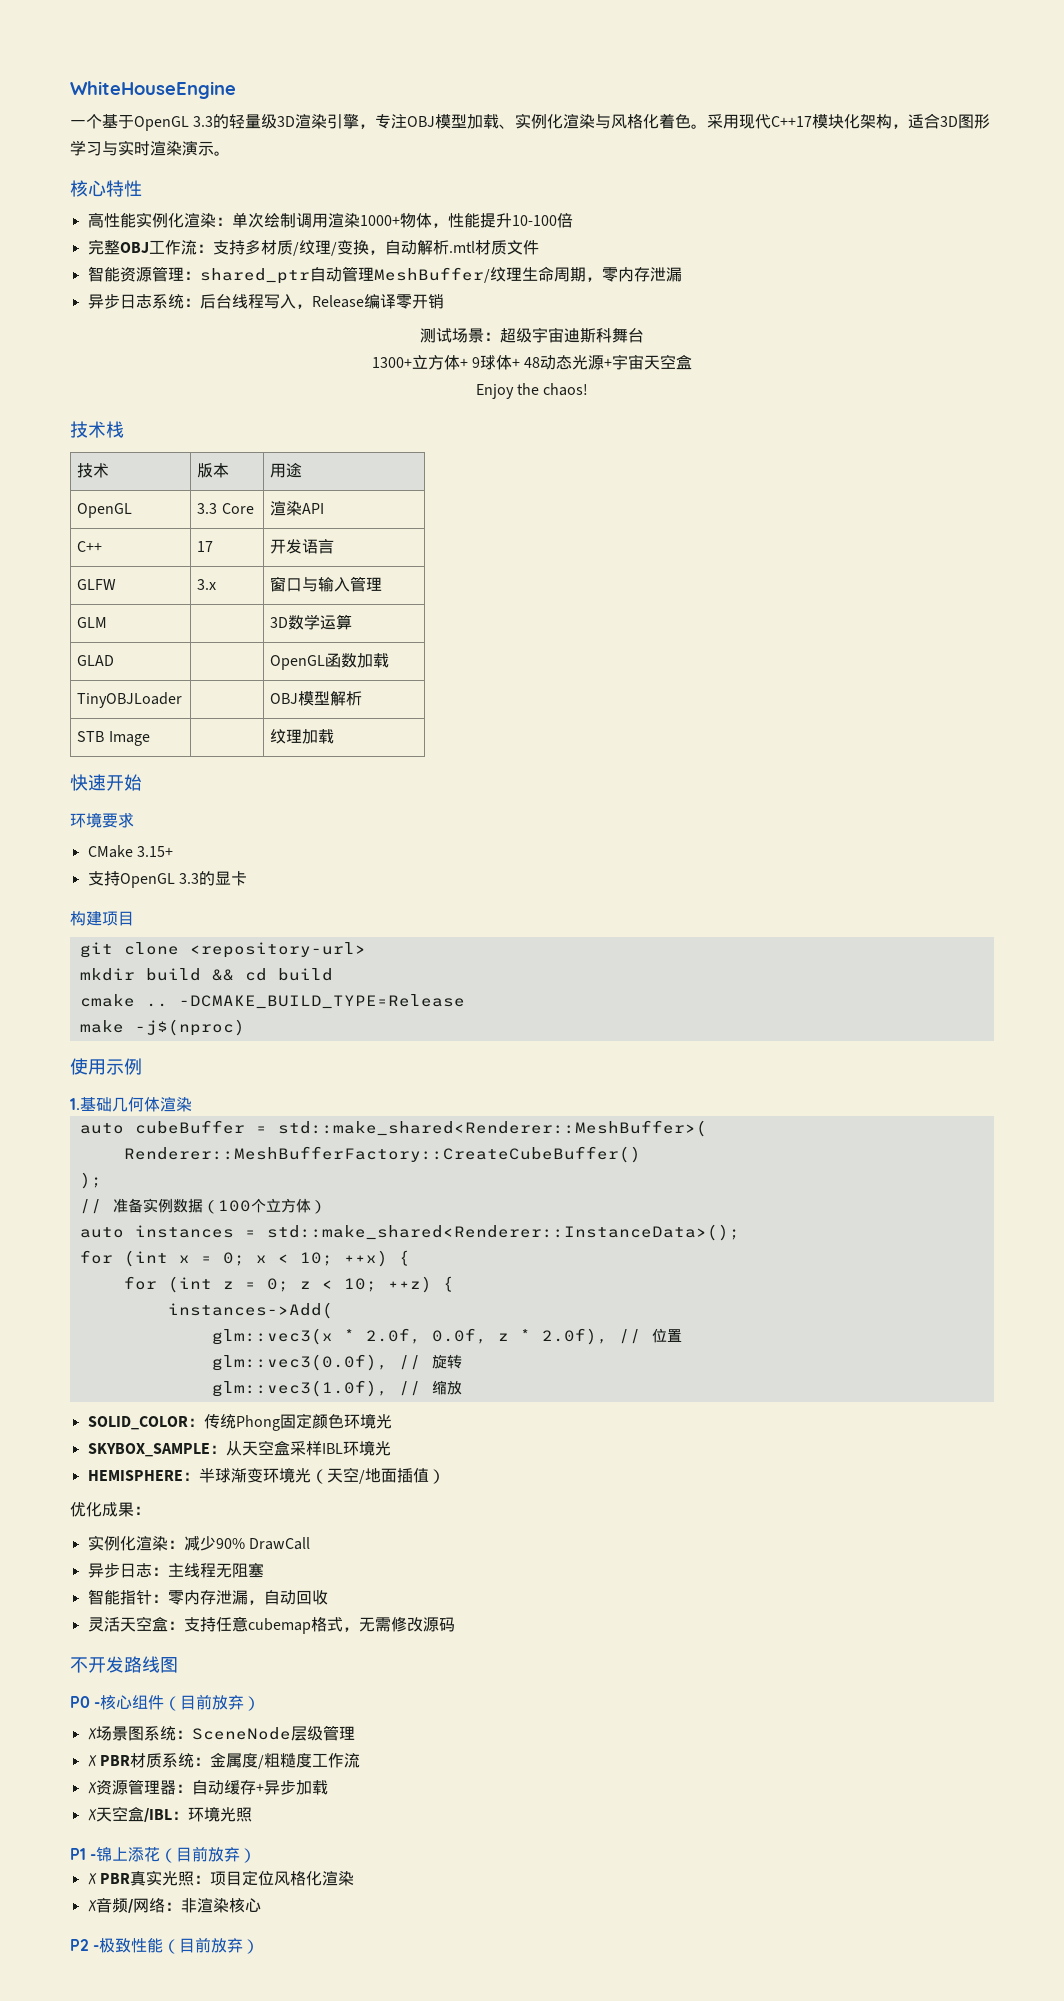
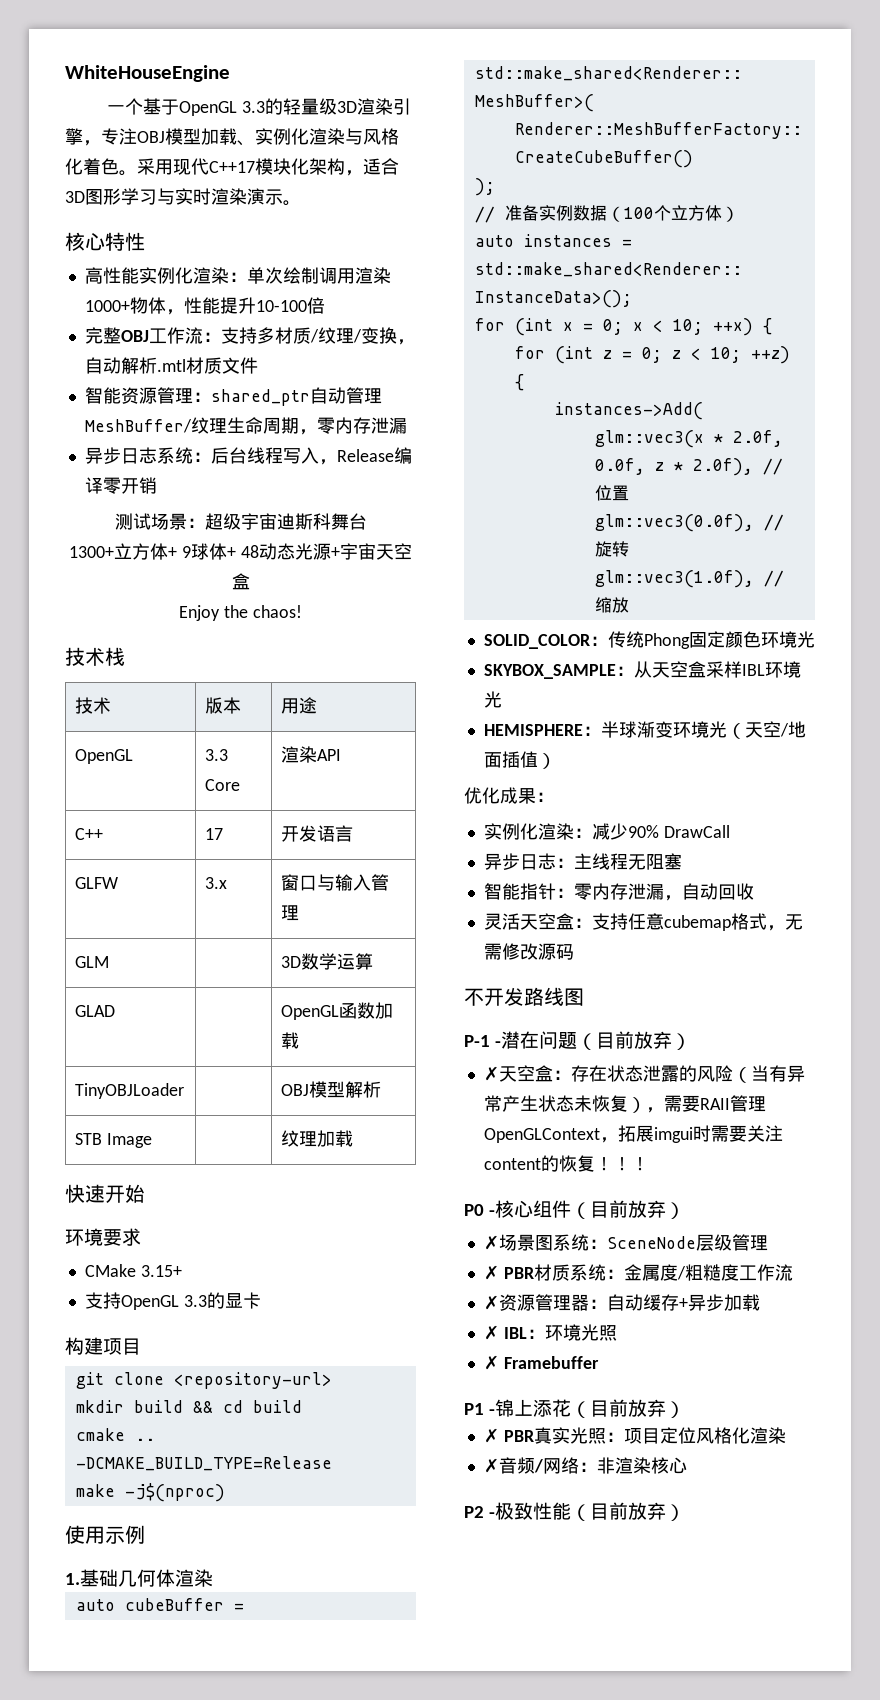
+ P-1 -潜在问题（目前放弃）
+ ✗天空盒：存在状态泄露的风险（当有异常产生状态未恢复），需要RAII管理OpenGLContext，拓展imgui时需要关注content的恢复！！！
- ✗天空盒/IBL：环境光照
+ ✗ IBL：环境光照
+ ✗ Framebuffer

